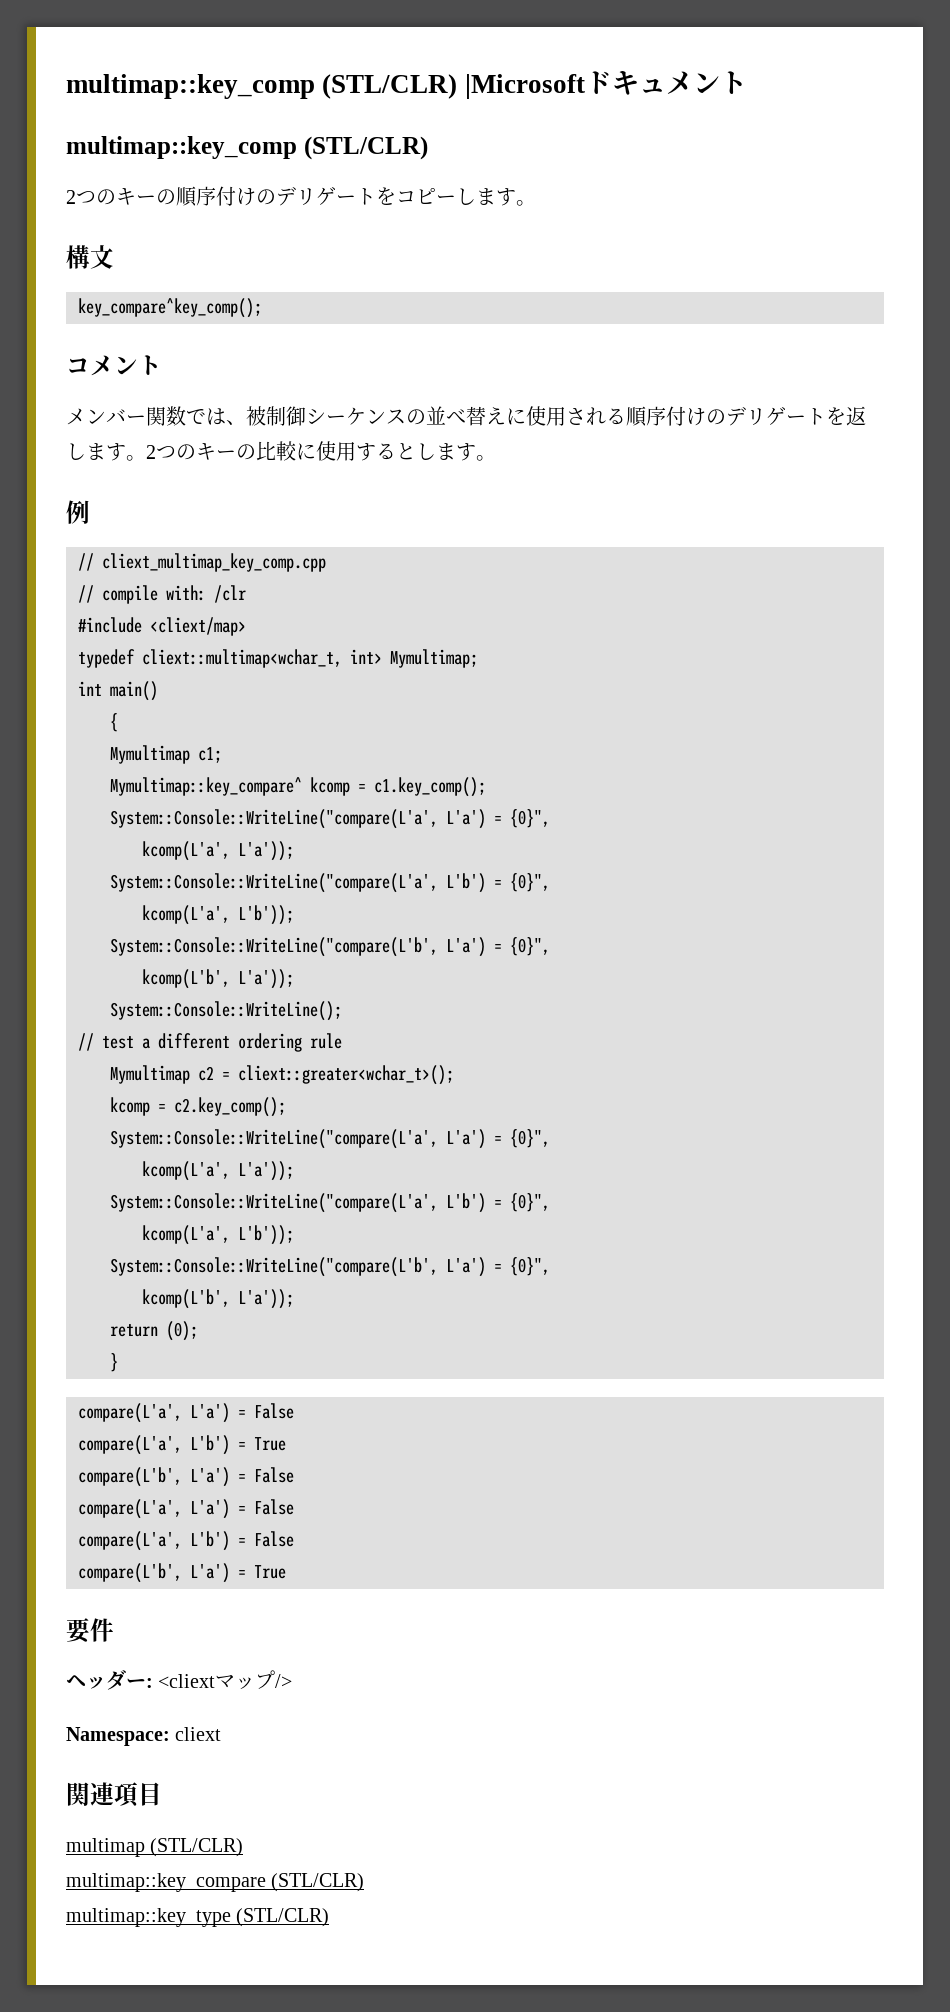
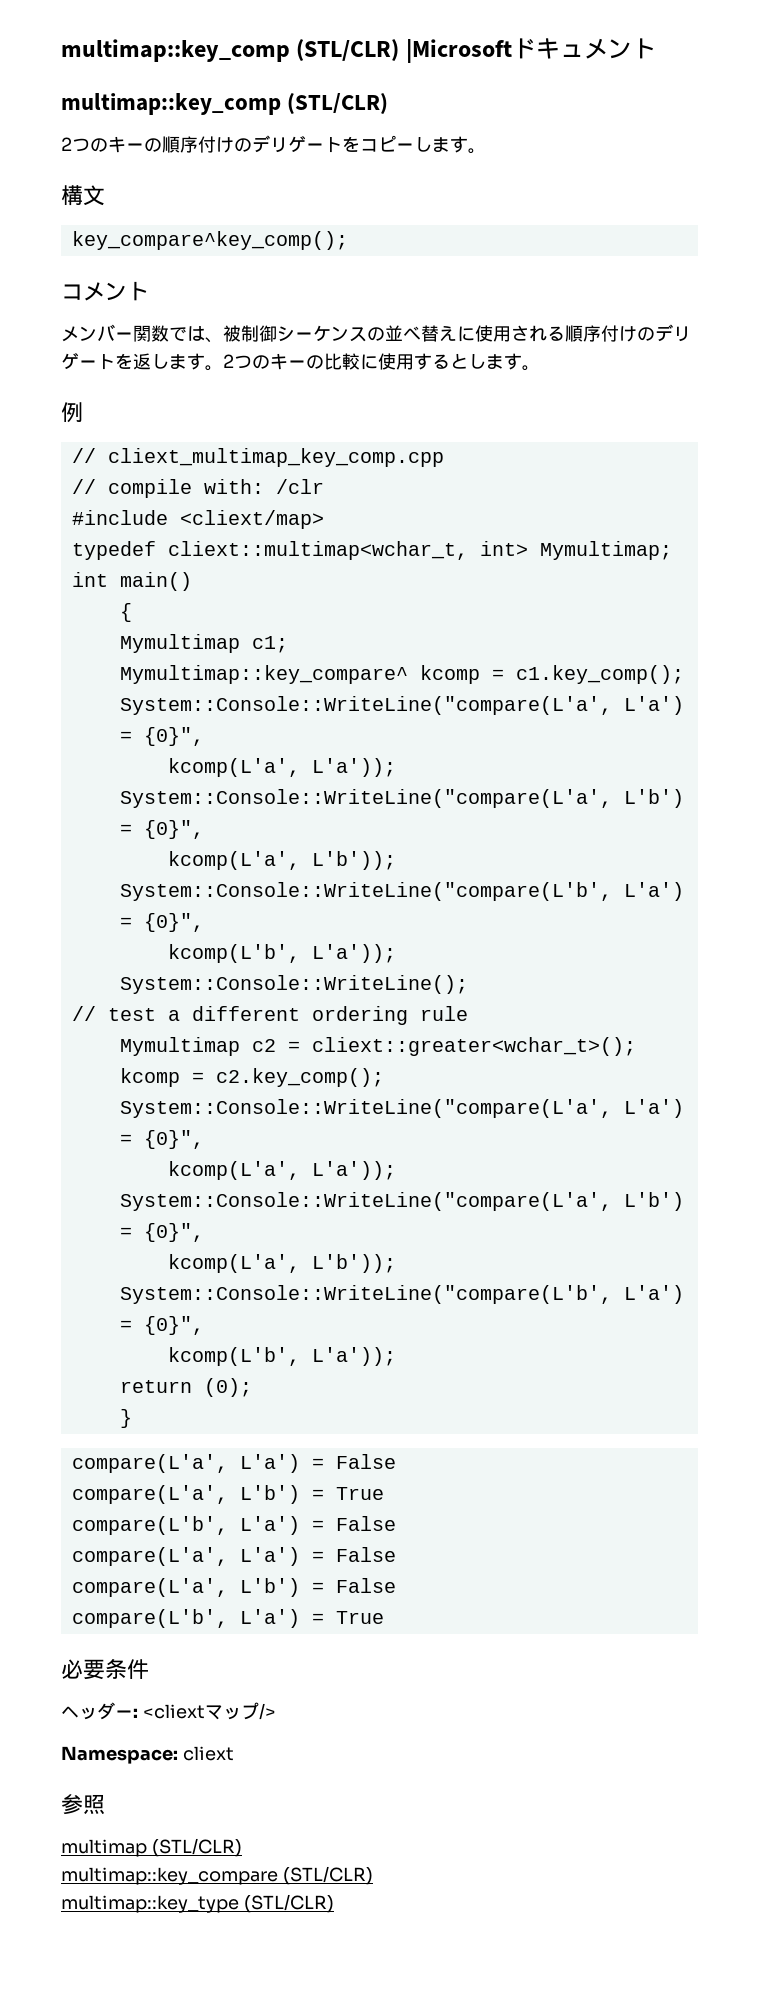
- 要件
+ 必要条件
- 関連項目
+ 参照

